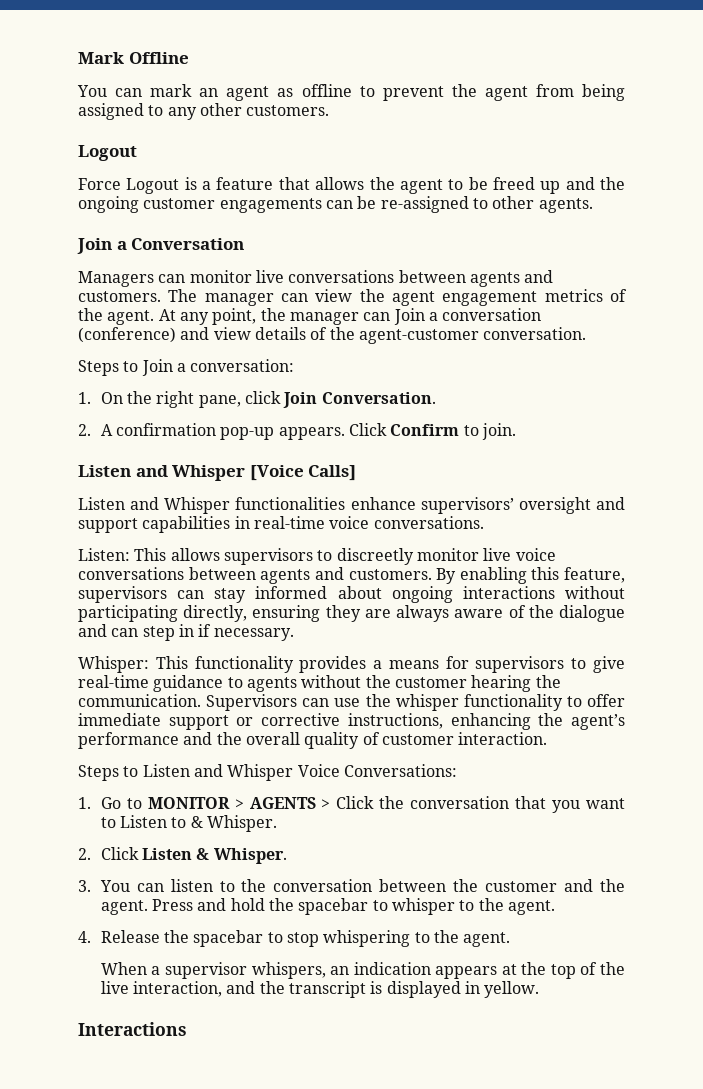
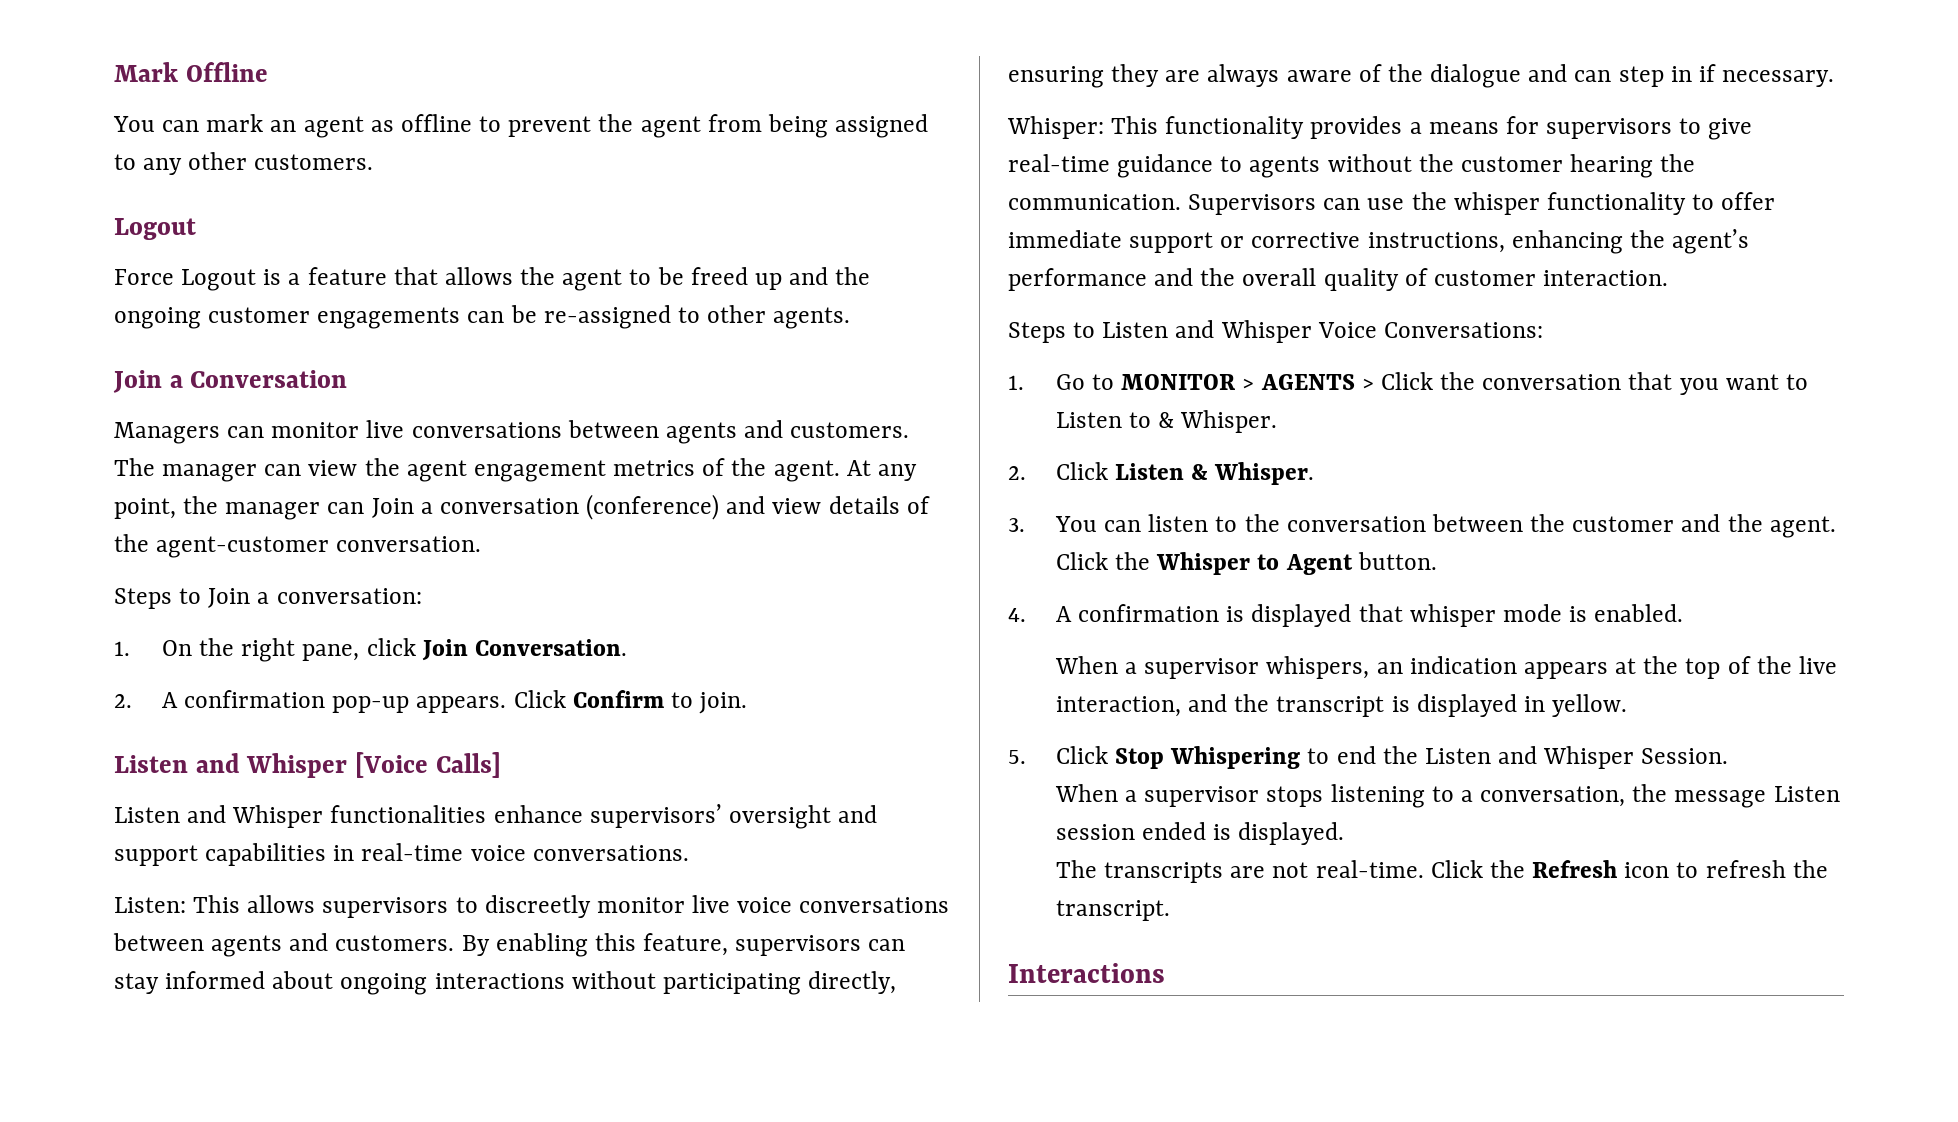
- Press and hold the spacebar to whisper to the agent.
- 4. Release the spacebar to stop whispering to the agent.
+ Click the Whisper to Agent button.
+ 4. A confirmation is displayed that whisper mode is enabled.
+ 5. Click Stop Whispering to end the Listen and Whisper Session.
+ When a supervisor stops listening to a conversation, the message Listen session ended is displayed.
+ The transcripts are not real-time. Click the Refresh icon to refresh the transcript.

